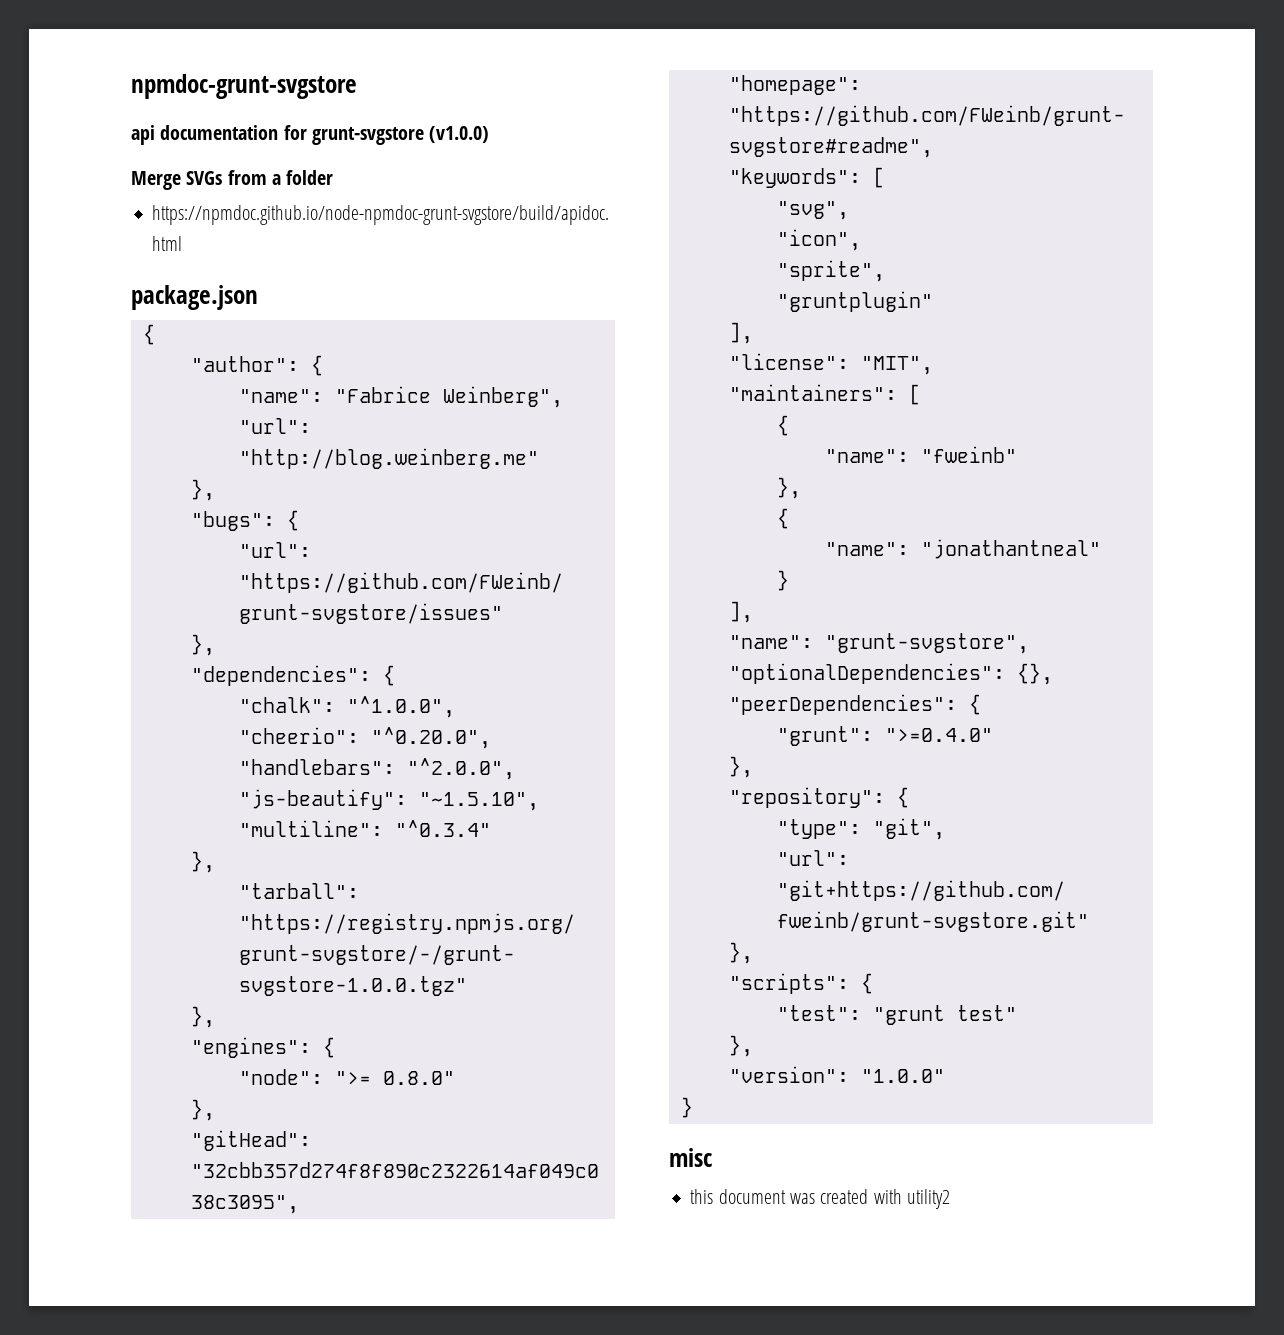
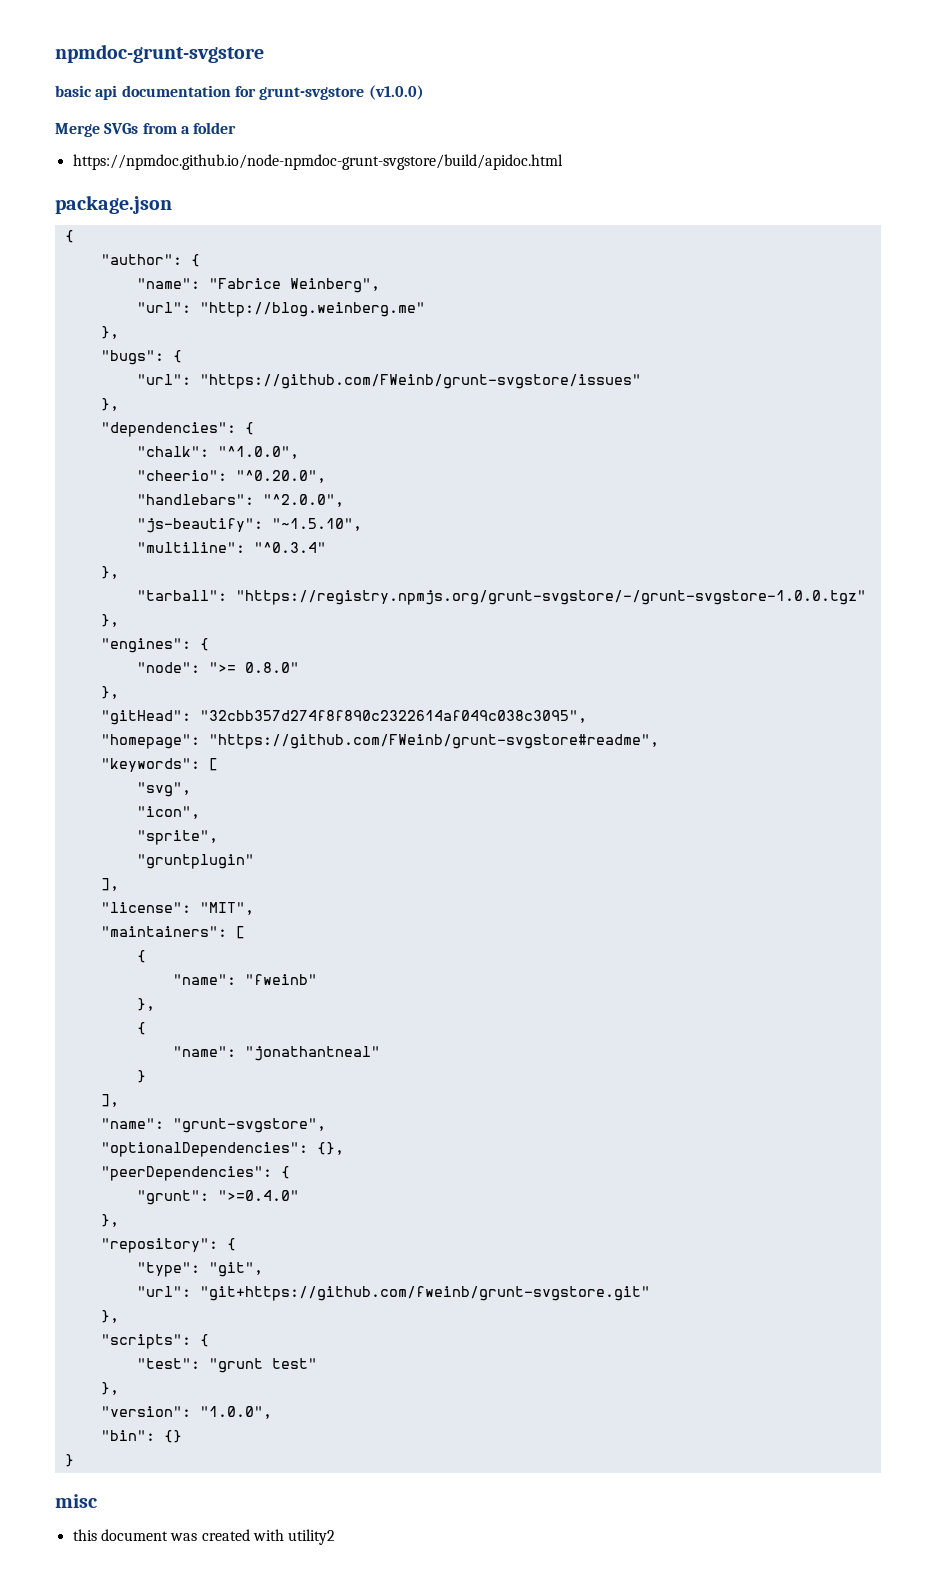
- api documentation for grunt-svgstore (v1.0.0)
+ basic api documentation for grunt-svgstore (v1.0.0)
- "version": "1.0.0"
+ "version": "1.0.0",
+ "bin": {}

